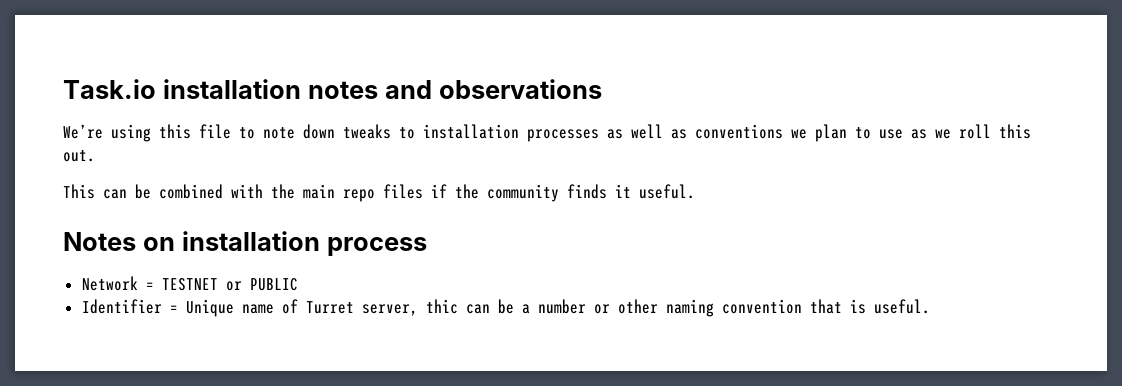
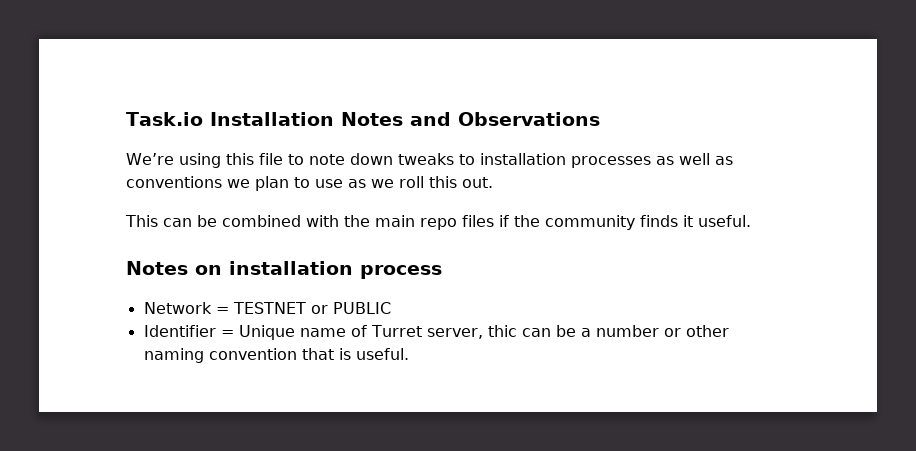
- Task.io installation notes and observations
+ Task.io Installation Notes and Observations

